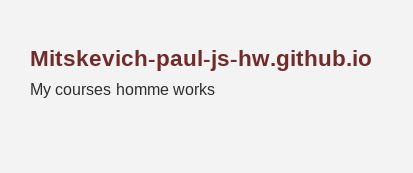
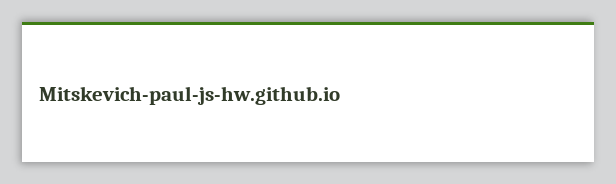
- My courses homme works

